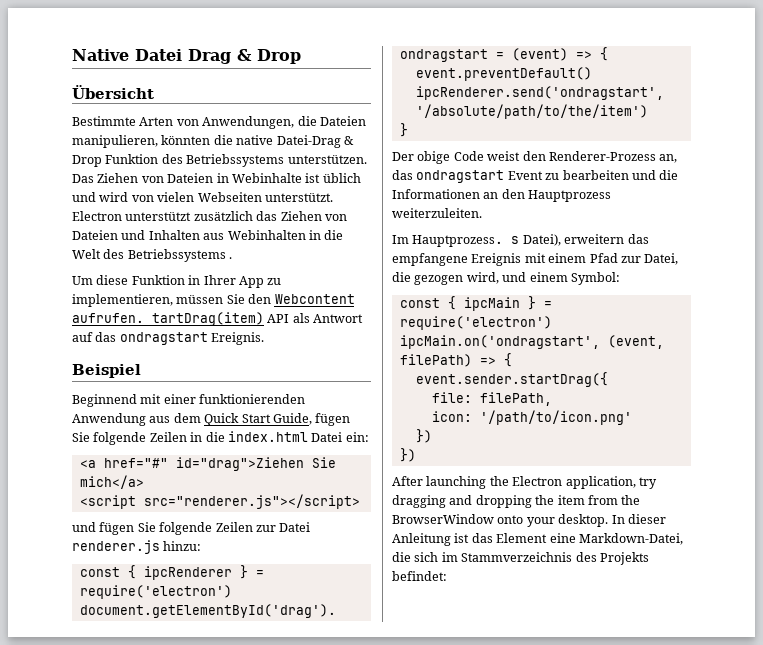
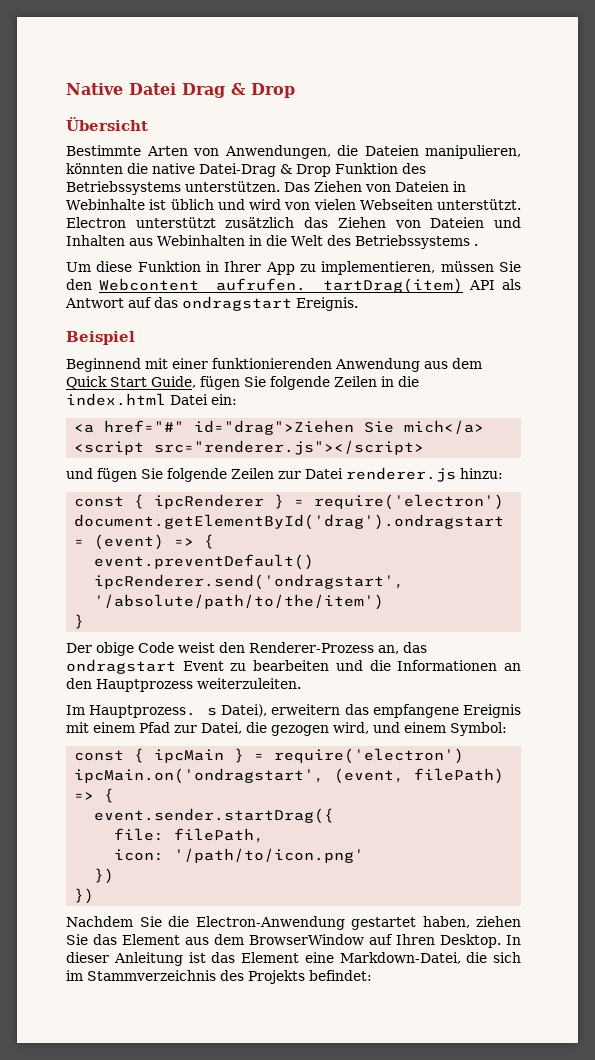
- After launching the Electron application, try dragging and dropping the item from the BrowserWindow onto your desktop.
+ Nachdem Sie die Electron-Anwendung gestartet haben, ziehen Sie das Element aus dem BrowserWindow auf Ihren Desktop.

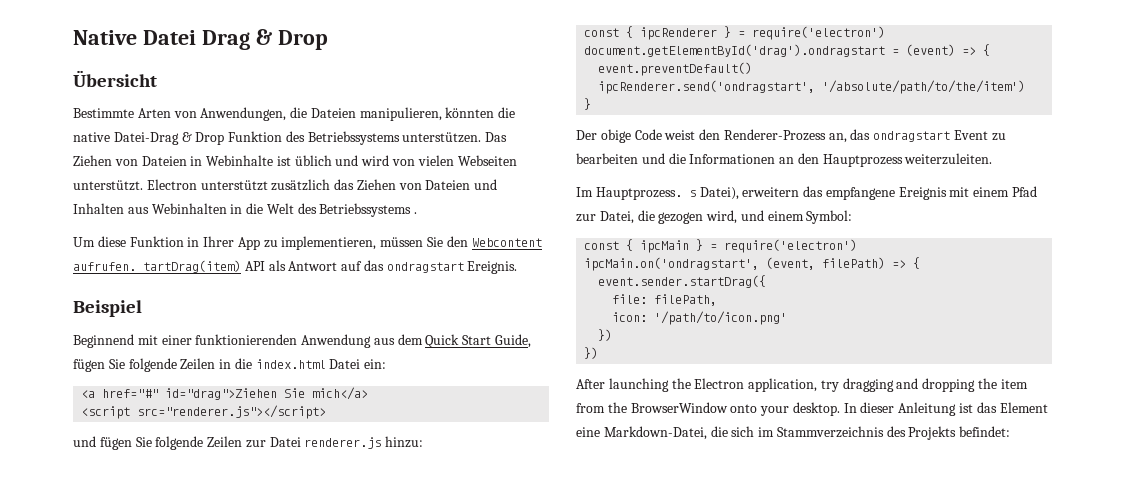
- Nachdem Sie die Electron-Anwendung gestartet haben, ziehen Sie das Element aus dem BrowserWindow auf Ihren Desktop.
+ After launching the Electron application, try dragging and dropping the item from the BrowserWindow onto your desktop.

